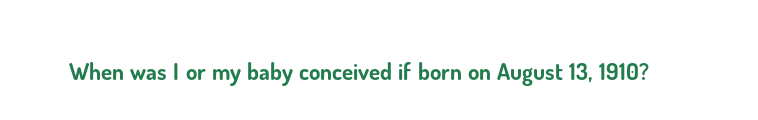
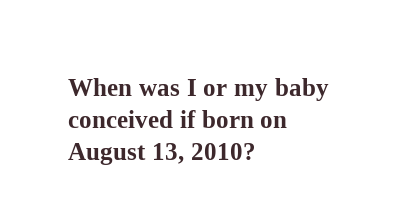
- When was I or my baby conceived if born on August 13, 1910?
+ When was I or my baby conceived if born on August 13, 2010?

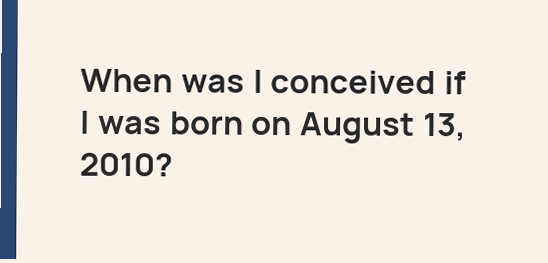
- When was I or my baby conceived if born on August 13, 2010?
+ When was I conceived if I was born on August 13, 2010?

